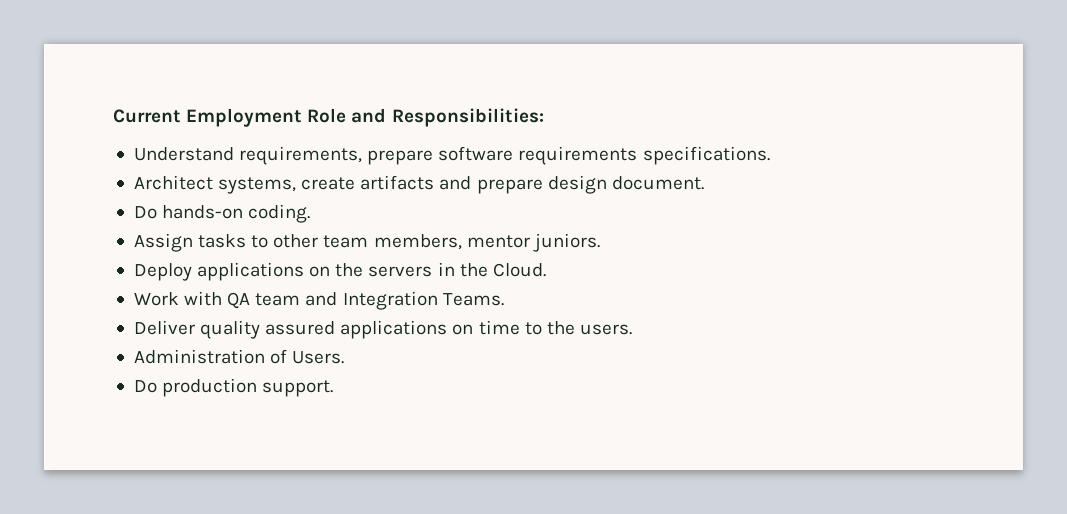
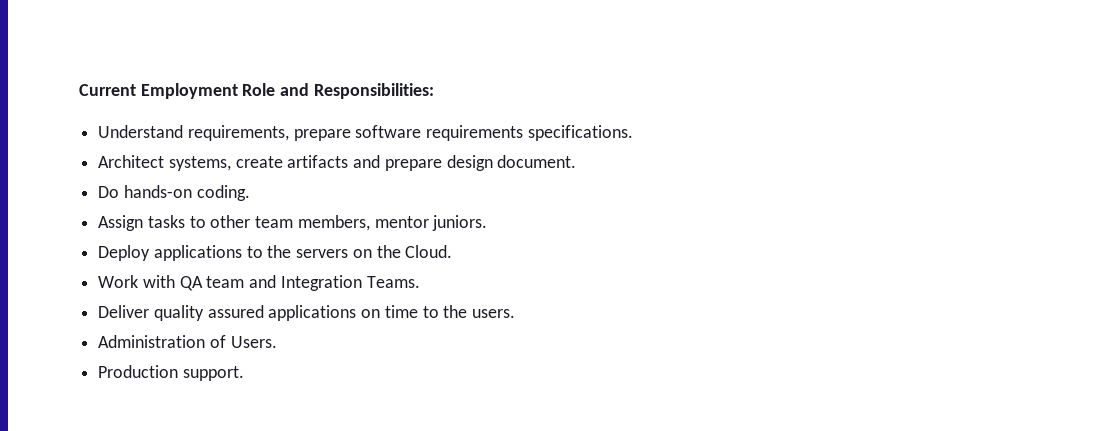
- Deploy applications on the servers in the Cloud.
+ Deploy applications to the servers on the Cloud.
- Do production support.
+ Production support.

